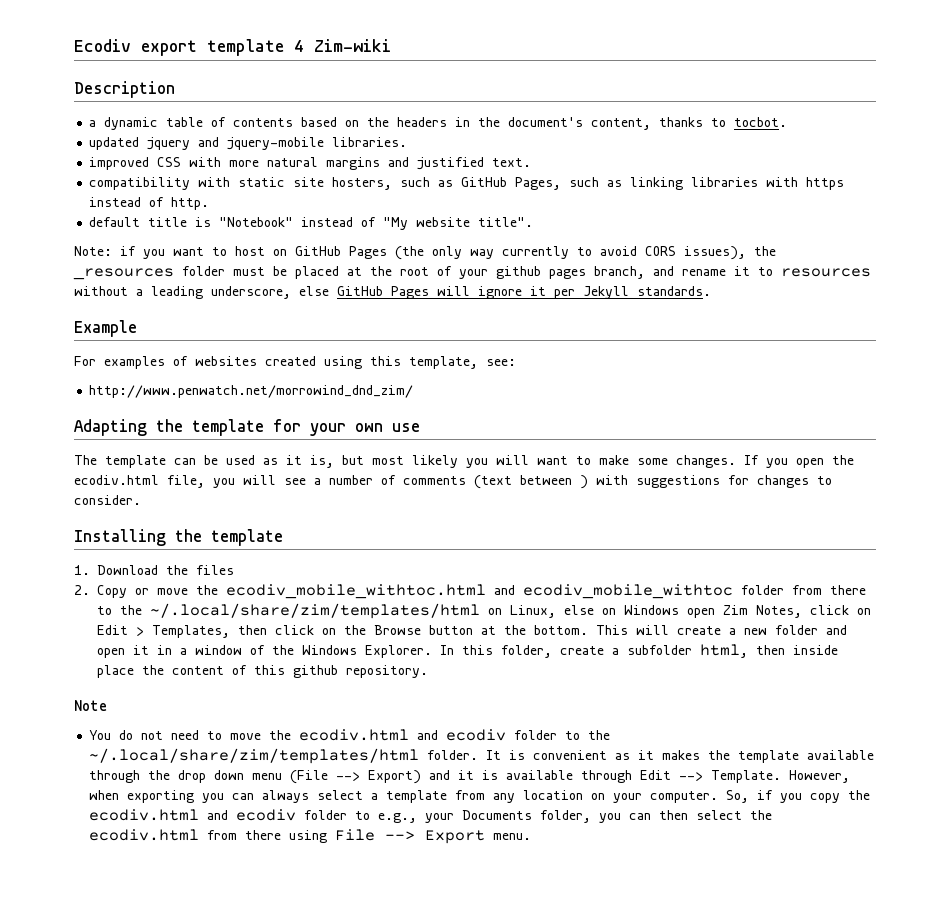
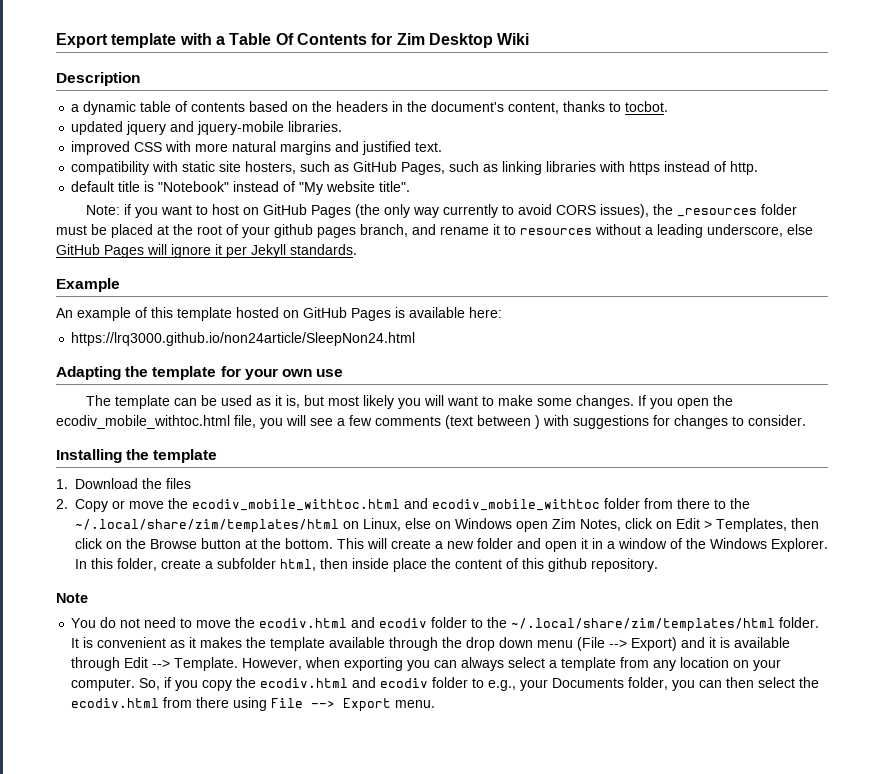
- Ecodiv export template 4 Zim-wiki
+ Export template with a Table Of Contents for Zim Desktop Wiki
- For examples of websites created using this template, see:
- http://www.penwatch.net/morrowind_dnd_zim/
+ An example of this template hosted on GitHub Pages is available here:
+ https://lrq3000.github.io/non24article/SleepNon24.html
- If you open the ecodiv.html file, you will see a number of comments (text between ) with suggestions for changes to consider.
+ If you open the ecodiv_mobile_withtoc.html file, you will see a few comments (text between ) with suggestions for changes to consider.

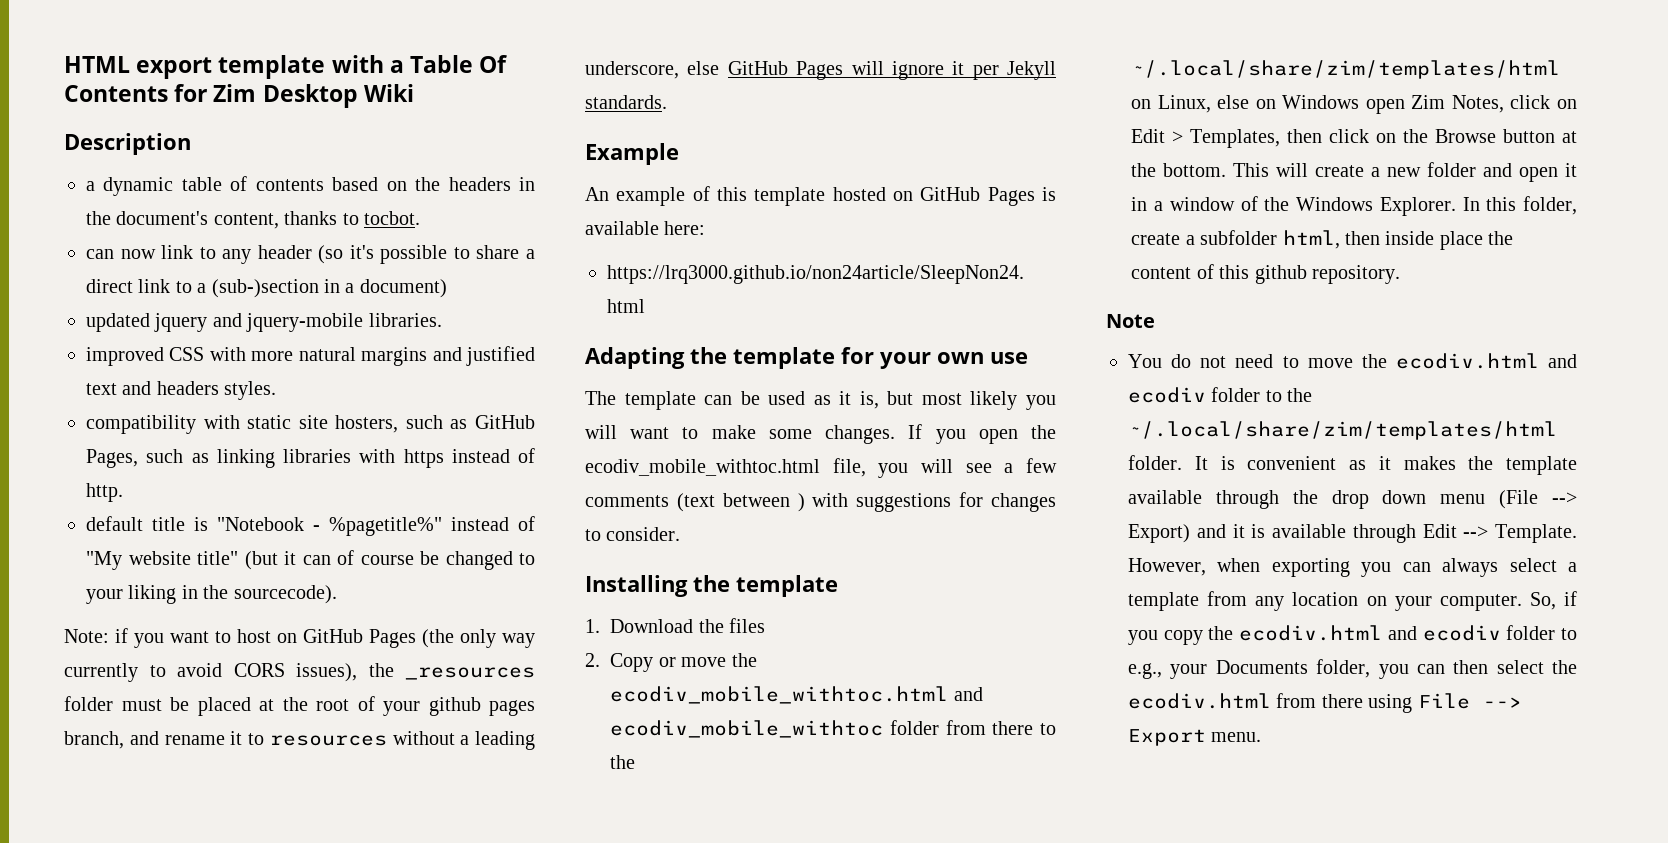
- Export template with a Table Of Contents for Zim Desktop Wiki
+ HTML export template with a Table Of Contents for Zim Desktop Wiki
+ can now link to any header (so it's possible to share a direct link to a (sub-)section in a document)
- improved CSS with more natural margins and justified text.
+ improved CSS with more natural margins and justified text and headers styles.
- default title is "Notebook" instead of "My website title".
+ default title is "Notebook - %pagetitle%" instead of "My website title" (but it can of course be changed to your liking in the sourcecode).

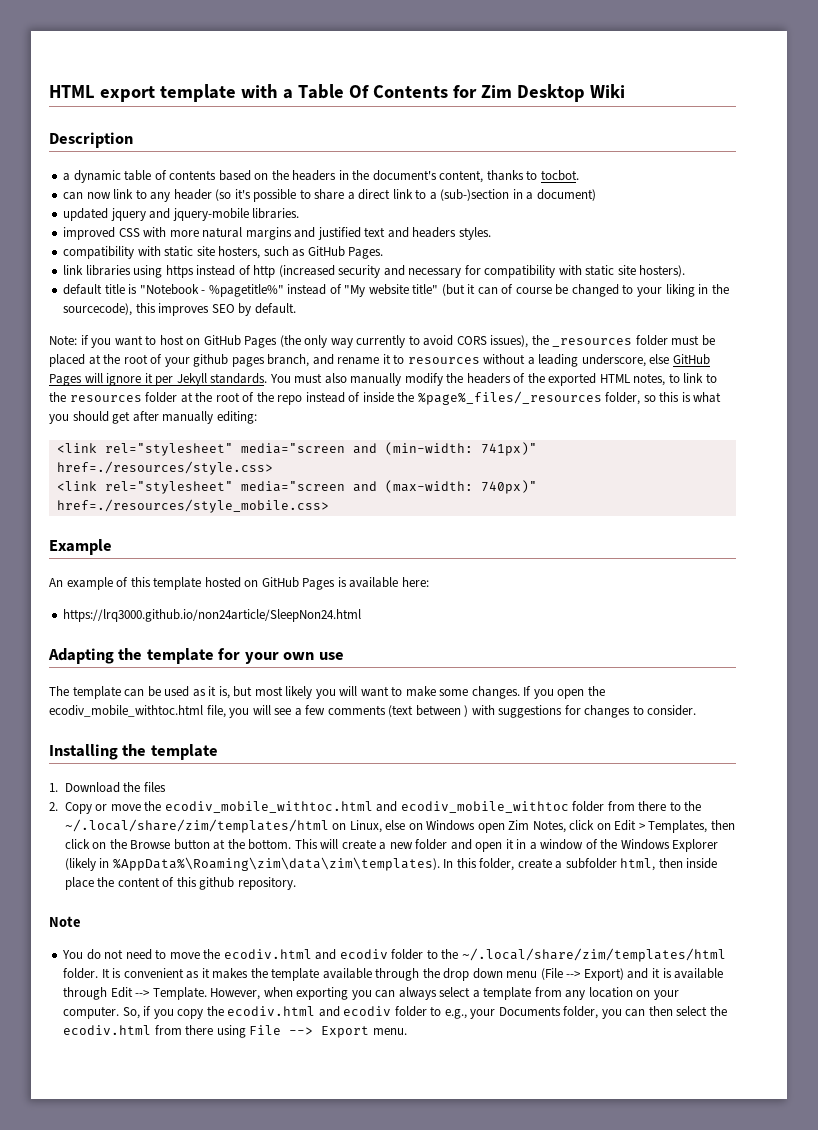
- compatibility with static site hosters, such as GitHub Pages, such as linking libraries with https instead of http.
+ compatibility with static site hosters, such as GitHub Pages.
+ link libraries using https instead of http (increased security and necessary for compatibility with static site hosters).
- default title is "Notebook - %pagetitle%" instead of "My website title" (but it can of course be changed to your liking in the sourcecode).
+ default title is "Notebook - %pagetitle%" instead of "My website title" (but it can of course be changed to your liking in the sourcecode), this improves SEO by default.
+ You must also manually modify the headers of the exported HTML notes, to link to the resources folder at the root of the repo instead of inside the %page%_files/_resources folder, so this is what you should get after manually editing:
+ <link rel="stylesheet" media="screen and (min-width: 741px)" href=./resources/style.css>
+ <link rel="stylesheet" media="screen and (max-width: 740px)" href=./resources/style_mobile.css>
- This will create a new folder and open it in a window of the Windows Explorer.
+ This will create a new folder and open it in a window of the Windows Explorer (likely in %AppData%\Roaming\zim\data\zim\templates).

